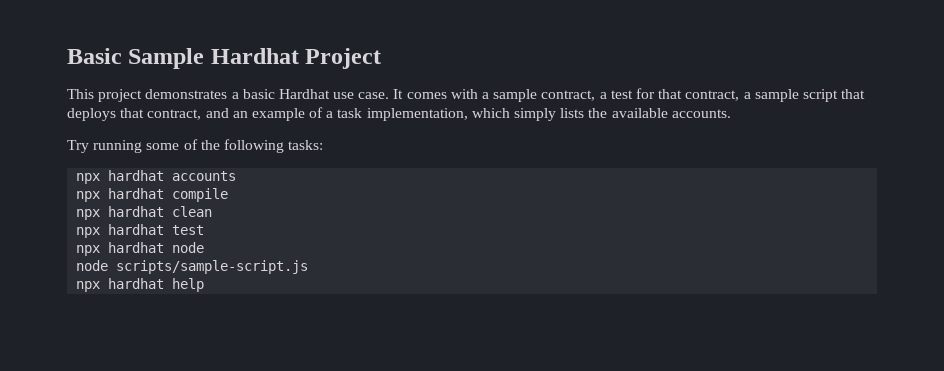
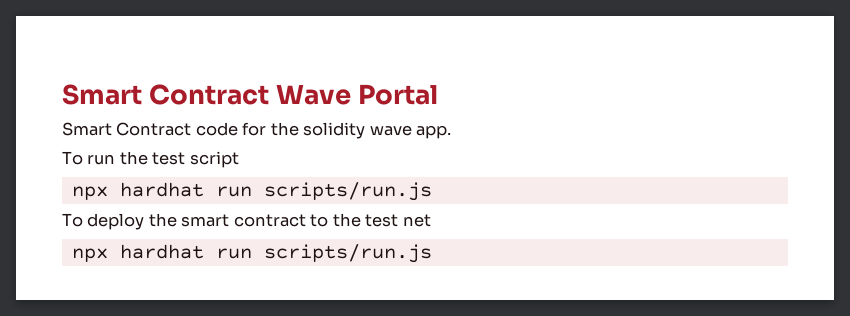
- Basic Sample Hardhat Project
- This project demonstrates a basic Hardhat use case. It comes with a sample contract, a test for that contract, a sample script that deploys that contract, and an example of a task implementation, which simply lists the available accounts.
- Try running some of the following tasks:
- npx hardhat accounts
- npx hardhat compile
- npx hardhat clean
- npx hardhat test
- npx hardhat node
- node scripts/sample-script.js
- npx hardhat help
+ Smart Contract Wave Portal
+ Smart Contract code for the solidity wave app.
+ To run the test script
+ npx hardhat run scripts/run.js
+ To deploy the smart contract to the test net
+ npx hardhat run scripts/run.js

